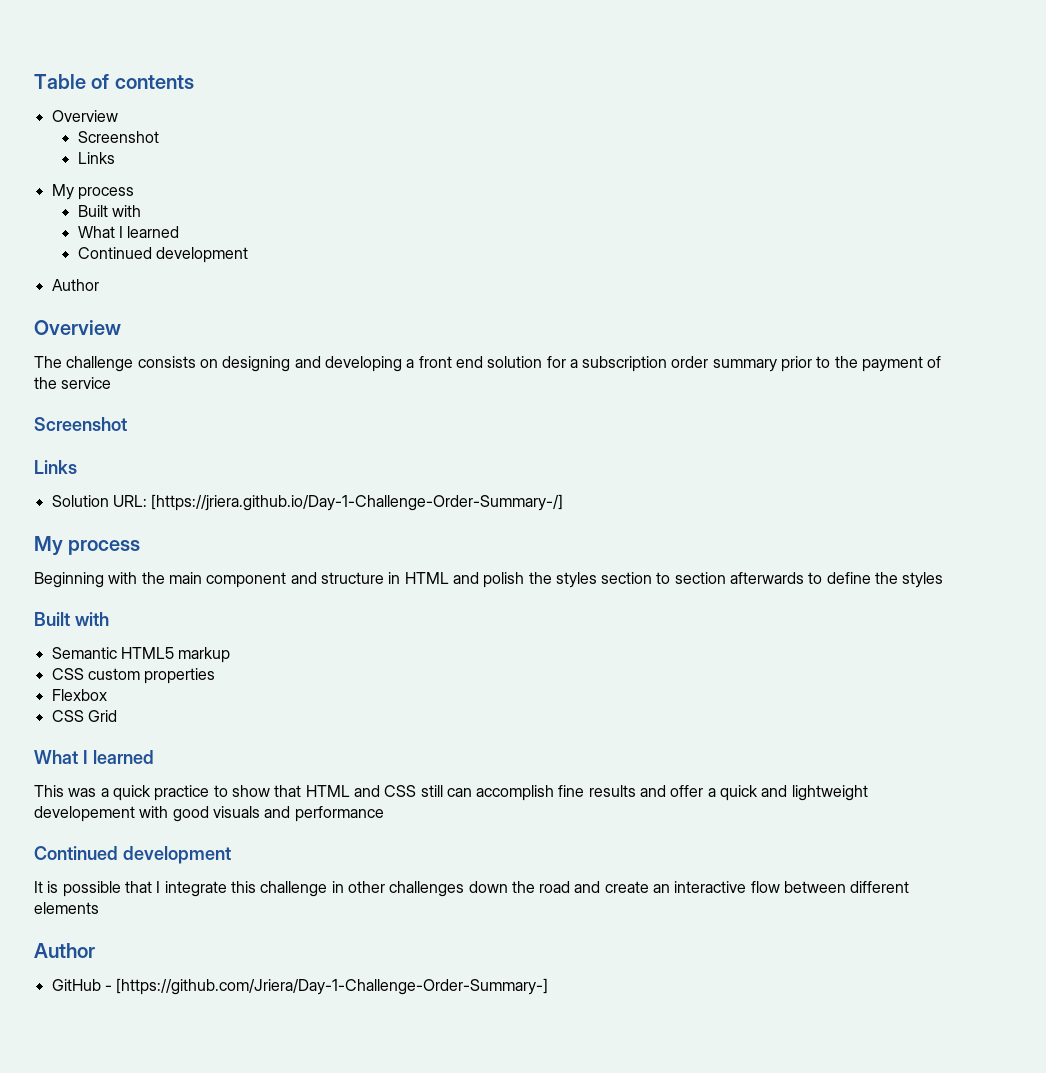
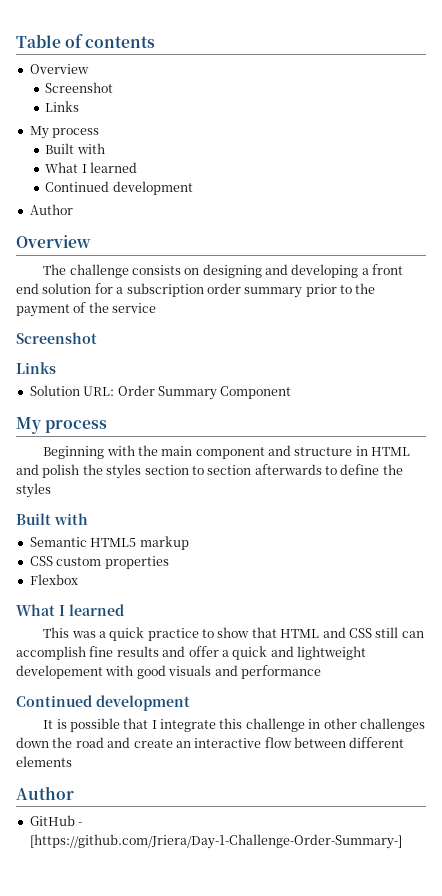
- Solution URL: [https://jriera.github.io/Day-1-Challenge-Order-Summary-/]
+ Solution URL: Order Summary Component
- CSS Grid

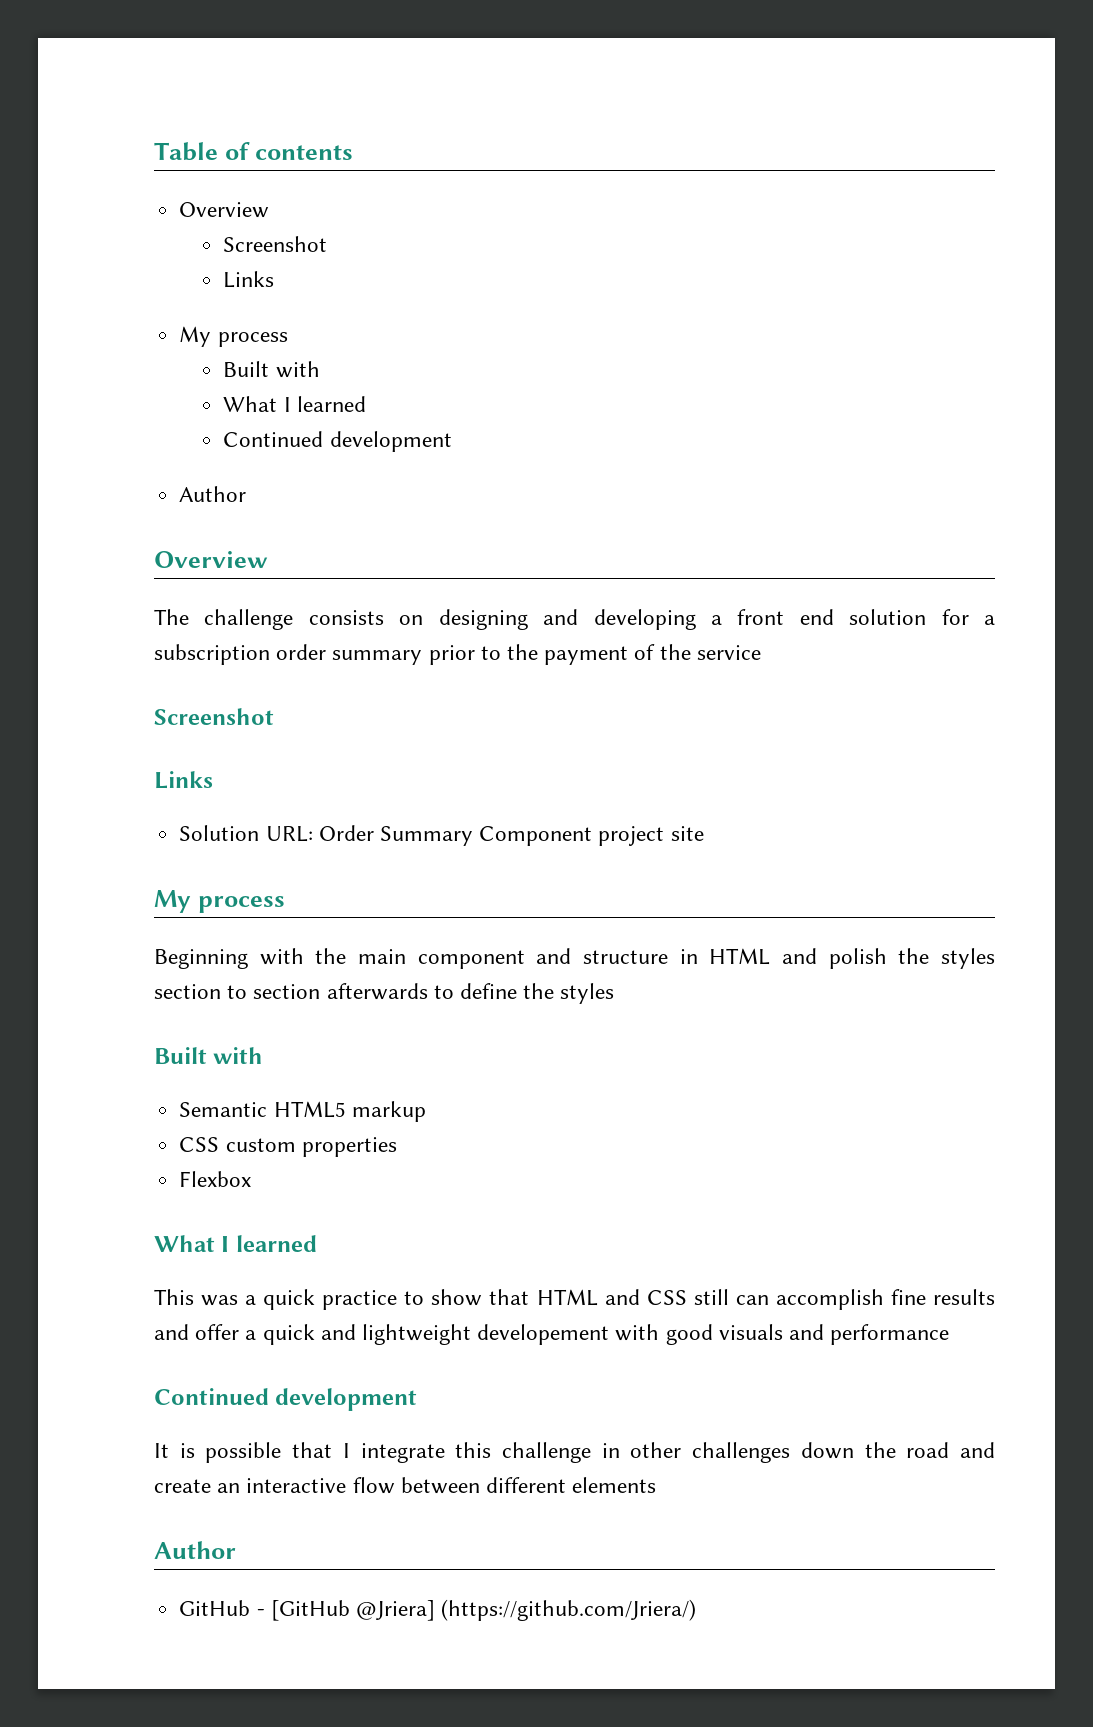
- Solution URL: Order Summary Component
+ Solution URL: Order Summary Component project site
- GitHub - [https://github.com/Jriera/Day-1-Challenge-Order-Summary-]
+ GitHub - [GitHub @Jriera] (https://github.com/Jriera/)

